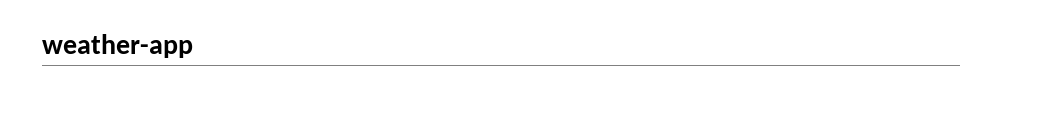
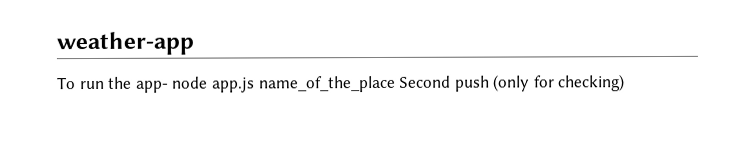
+ To run the app- node app.js name_of_the_place Second push (only for checking)

